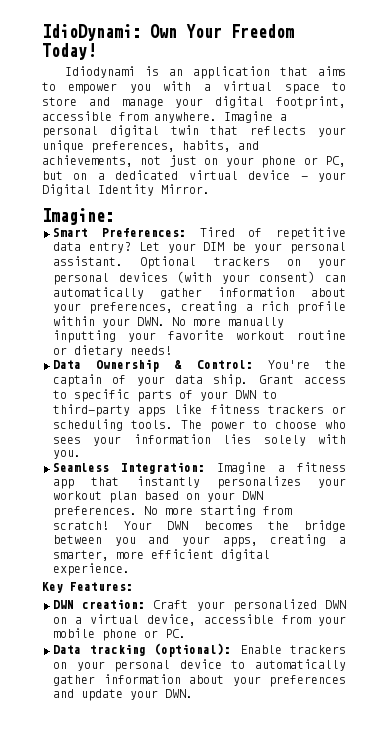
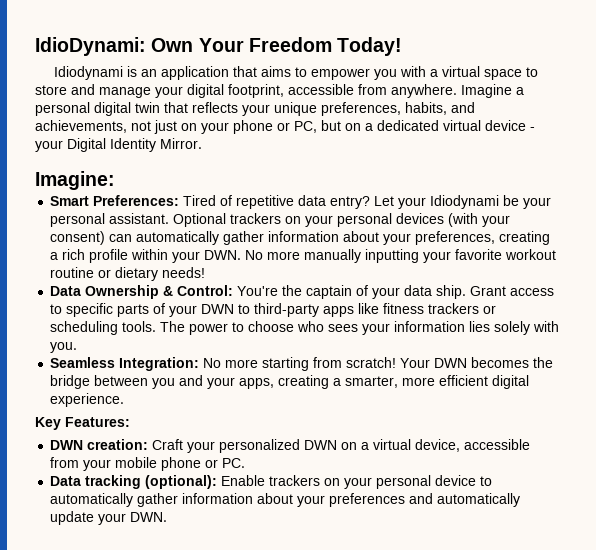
- Let your DIM be your personal assistant.
+ Let your Idiodynami be your personal assistant.
- Seamless Integration: Imagine a fitness app that instantly personalizes your workout plan based on your DWN preferences. No more starting from scratch!
+ Seamless Integration: No more starting from scratch!
- Data tracking (optional): Enable trackers on your personal device to automatically gather information about your preferences and update your DWN.
+ Data tracking (optional): Enable trackers on your personal device to automatically gather information about your preferences and automatically update your DWN.

